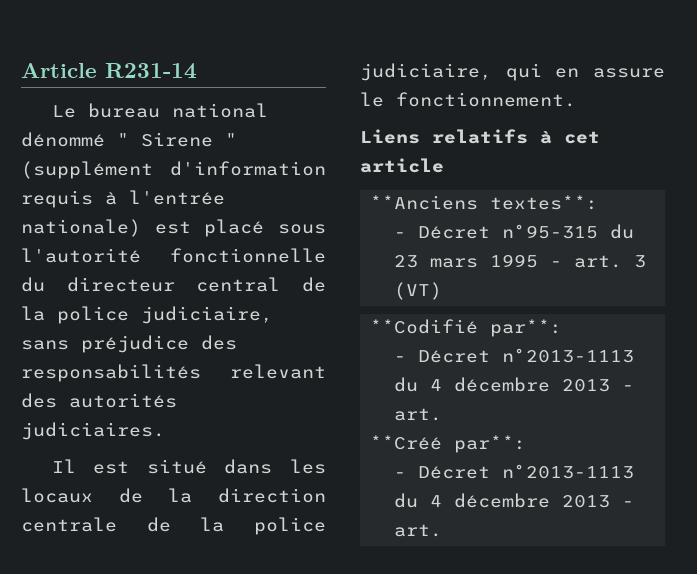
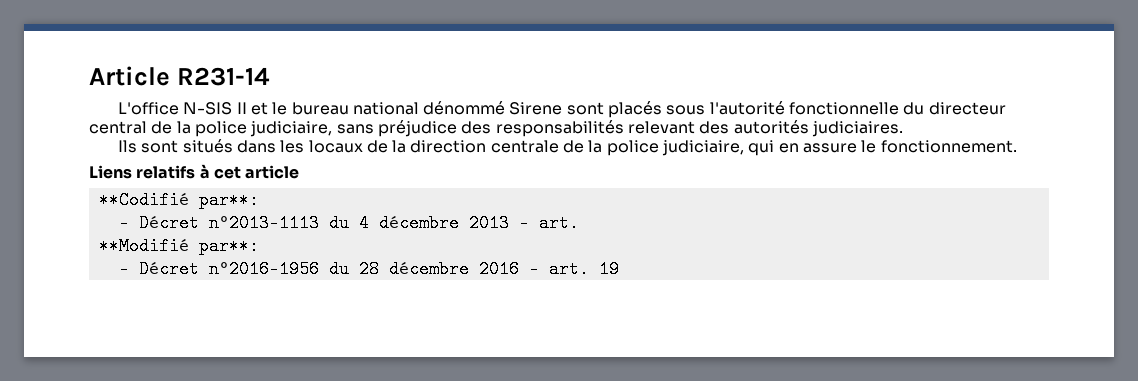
- Le bureau national dénommé " Sirene " (supplément d'information requis à l'entrée nationale) est placé sous l'autorité fonctionnelle du directeur central de la police judiciaire, sans préjudice des responsabilités relevant des autorités judiciaires.
+ L'office N-SIS II et le bureau national dénommé Sirene sont placés sous l'autorité fonctionnelle du directeur central de la police judiciaire, sans préjudice des responsabilités relevant des autorités judiciaires.
- Il est situé dans les locaux de la direction centrale de la police judiciaire, qui en assure le fonctionnement.
+ Ils sont situés dans les locaux de la direction centrale de la police judiciaire, qui en assure le fonctionnement.
- **Anciens textes**:
- - Décret n°95-315 du 23 mars 1995 - art. 3 (VT)
- **Créé par**:
- - Décret n°2013-1113 du 4 décembre 2013 - art.
+ **Modifié par**:
+ - Décret n°2016-1956 du 28 décembre 2016 - art. 19

